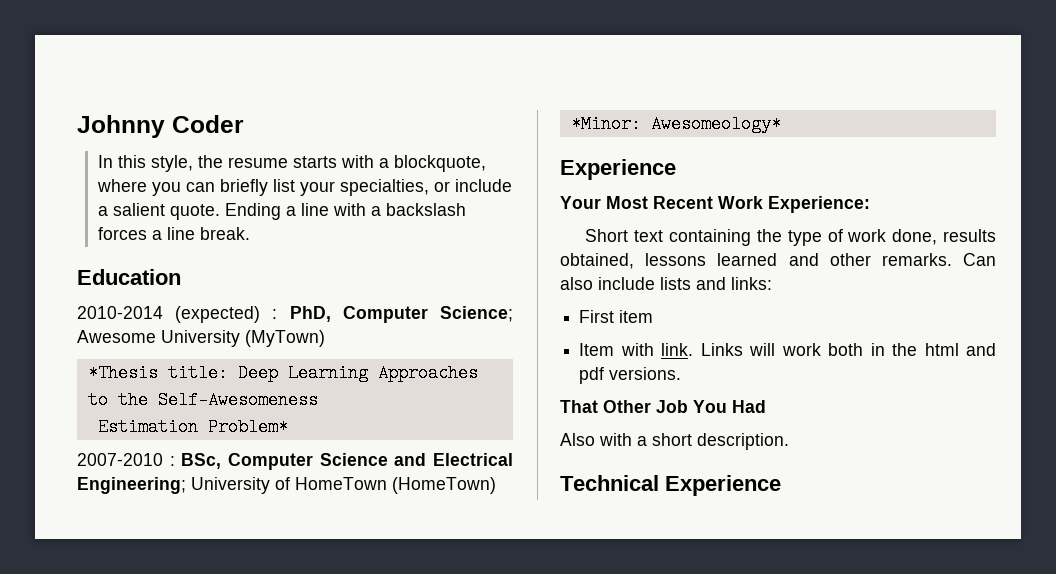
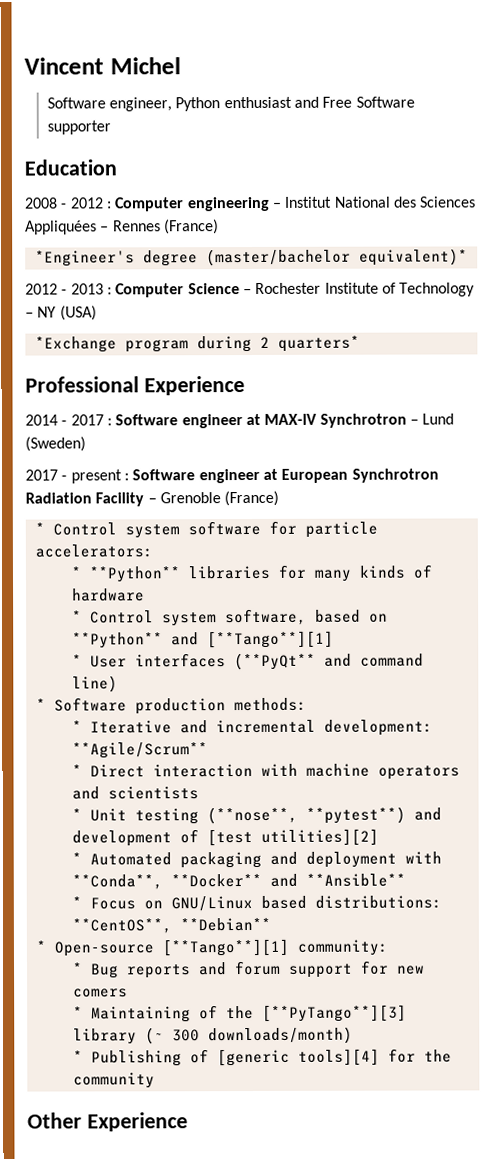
- Johnny Coder
- In this style, the resume starts with a blockquote, where you can briefly list your specialties, or include a salient quote. Ending a line with a backslash forces a line break.
+ Vincent Michel
+ Software engineer, Python enthusiast and Free Software supporter
  Education
- 2010-2014 (expected) : PhD, Computer Science; Awesome University (MyTown)
- *Thesis title: Deep Learning Approaches to the Self-Awesomeness
- Estimation Problem*
- 2007-2010 : BSc, Computer Science and Electrical Engineering; University of HomeTown (HomeTown)
- *Minor: Awesomeology*
- Experience
- Your Most Recent Work Experience:
- Short text containing the type of work done, results obtained, lessons learned and other remarks. Can also include lists and links:
- First item
- Item with link. Links will work both in the html and pdf versions.
- That Other Job You Had
- Also with a short description.
- Technical Experience
+ 2008 - 2012 : Computer engineering – Institut National des Sciences Appliquées – Rennes (France)
+ *Engineer's degree (master/bachelor equivalent)*
+ 2012 - 2013 : Computer Science – Rochester Institute of Technology – NY (USA)
+ *Exchange program during 2 quarters*
+ Professional Experience
+ 2014 - 2017 : Software engineer at MAX-IV Synchrotron – Lund (Sweden)
+ 2017 - present : Software engineer at European Synchrotron Radiation Facility – Grenoble (France)
+ * Control system software for particle accelerators:
+ * **Python** libraries for many kinds of hardware
+ * Control system software, based on **Python** and [**Tango**][1]
+ * User interfaces (**PyQt** and command line)
+ * Software production methods:
+ * Iterative and incremental development: **Agile/Scrum**
+ * Direct interaction with machine operators and scientists
+ * Unit testing (**nose**, **pytest**) and development of [test utilities][2]
+ * Automated packaging and deployment with **Conda**, **Docker** and **Ansible**
+ * Focus on GNU/Linux based distributions: **CentOS**, **Debian**
+ * Open-source [**Tango**][1] community:
+ * Bug reports and forum support for new comers
+ * Maintaining of the [**PyTango**][3] library (~ 300 downloads/month)
+ * Publishing of [generic tools][4] for the community
+ Other Experience

